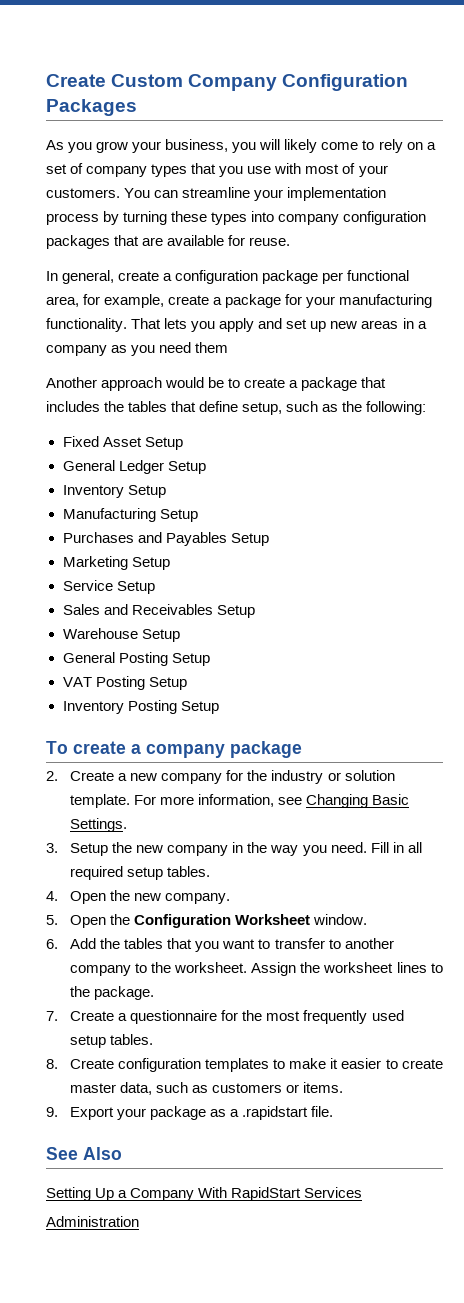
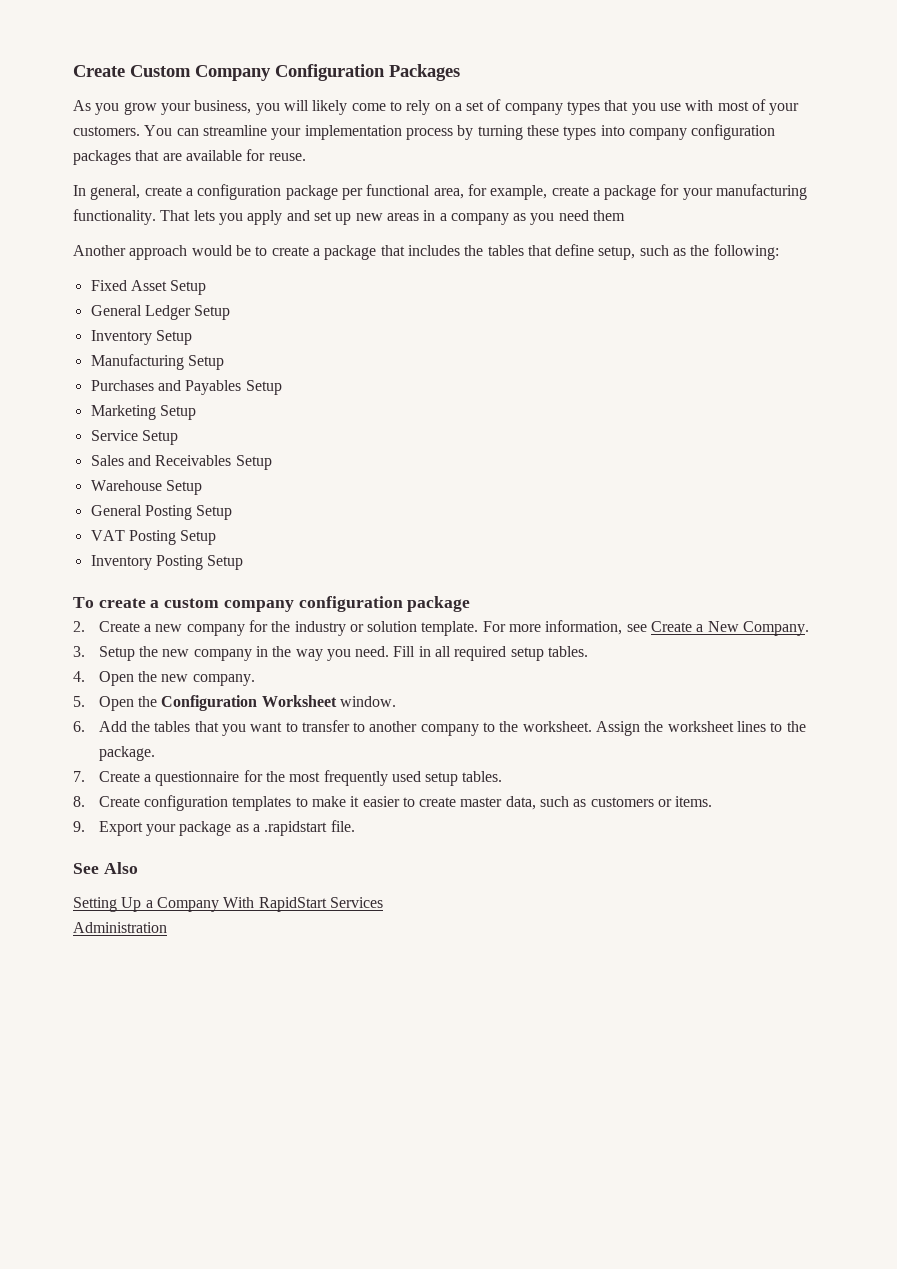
- To create a company package
+ To create a custom company configuration package
- For more information, see Changing Basic Settings.
+ For more information, see Create a New Company.

